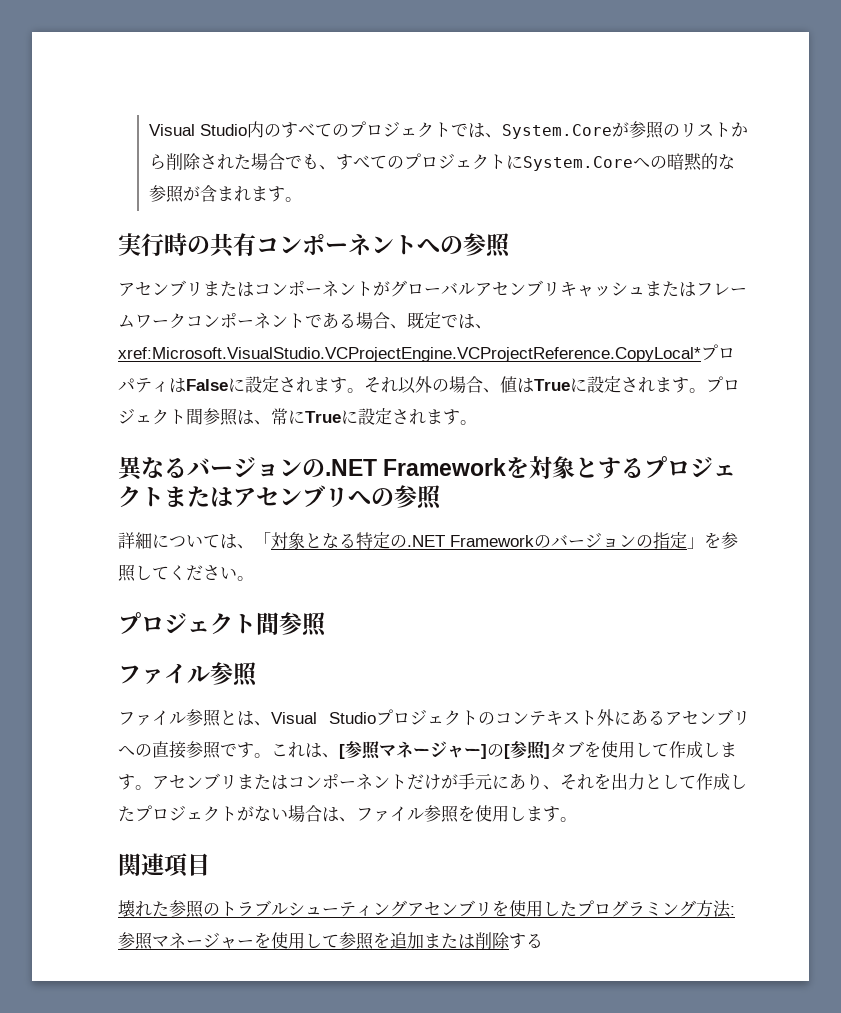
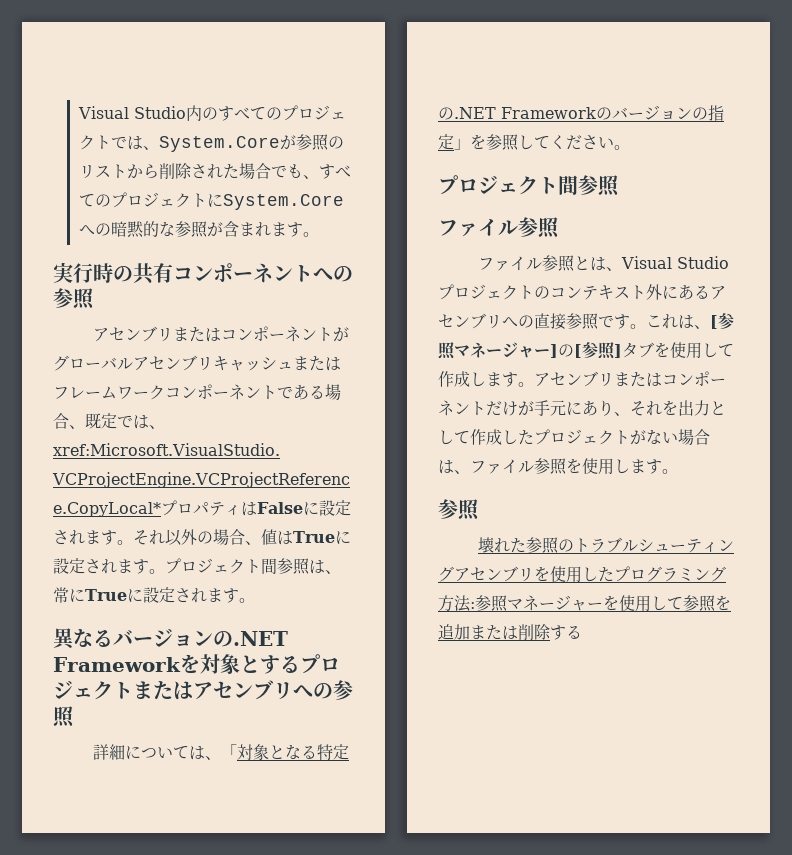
  アセンブリまたはコンポーネントだけが手元にあり、それを出力として作成したプロジェクトがない場合は、ファイル参照を使用します。
- 関連項目
+ 参照

